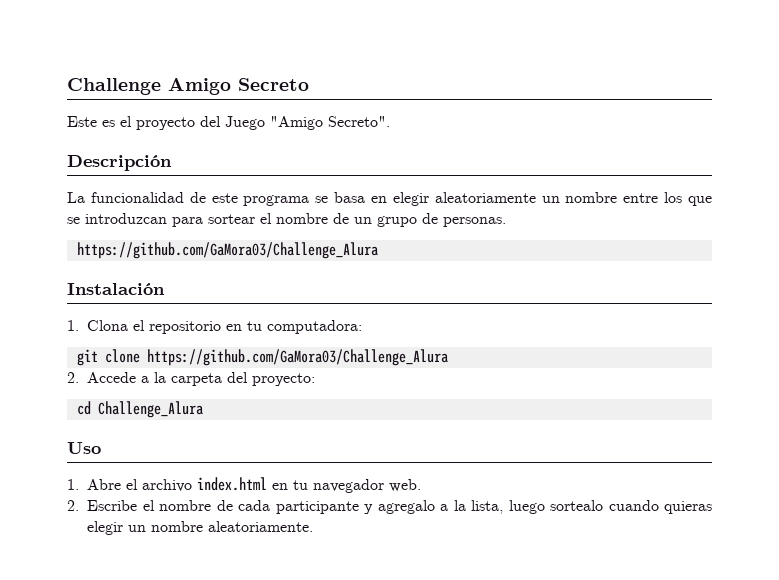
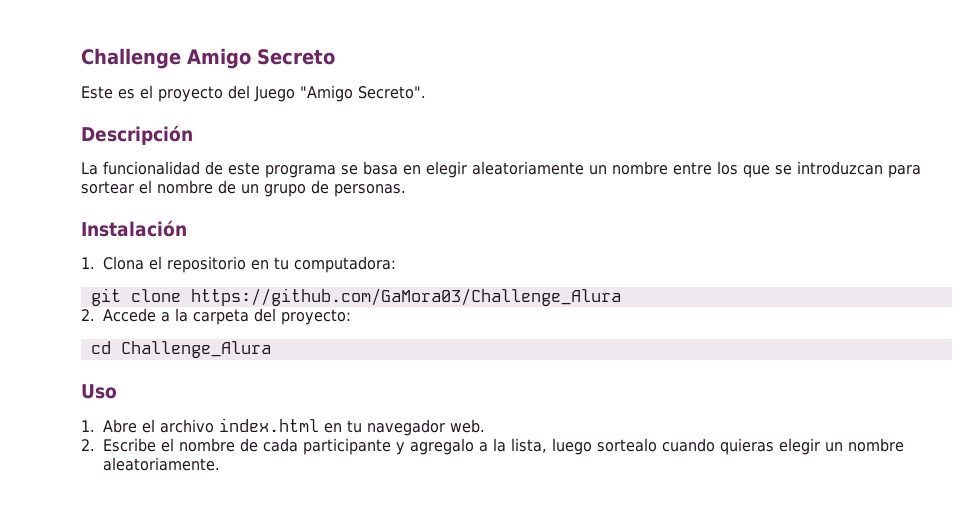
  La funcionalidad de este programa se basa en elegir aleatoriamente un nombre entre los que se introduzcan para sortear el nombre de un grupo de personas.
- https://github.com/GaMora03/Challenge_Alura

